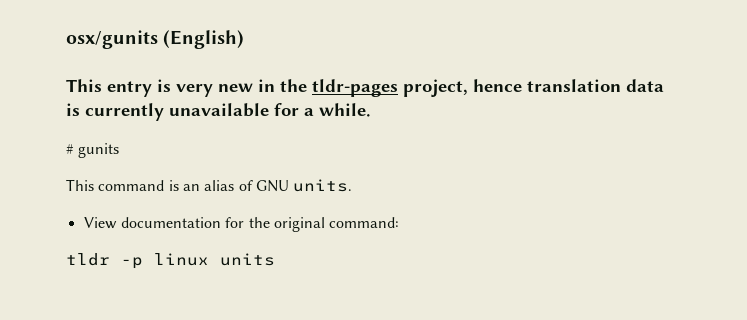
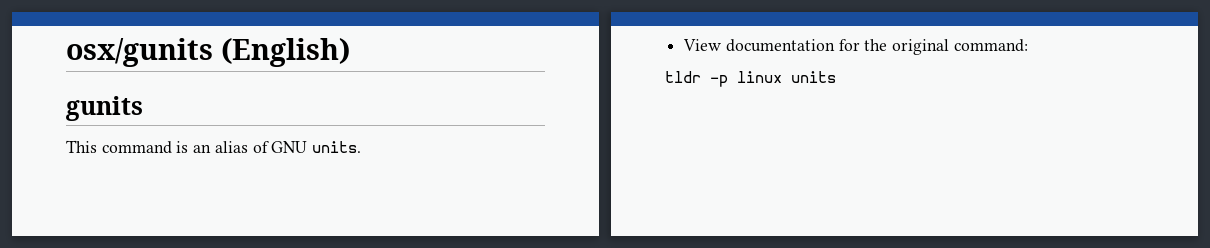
- This entry is very new in the tldr-pages project, hence translation data is currently unavailable for a while.
- # gunits
+ gunits

